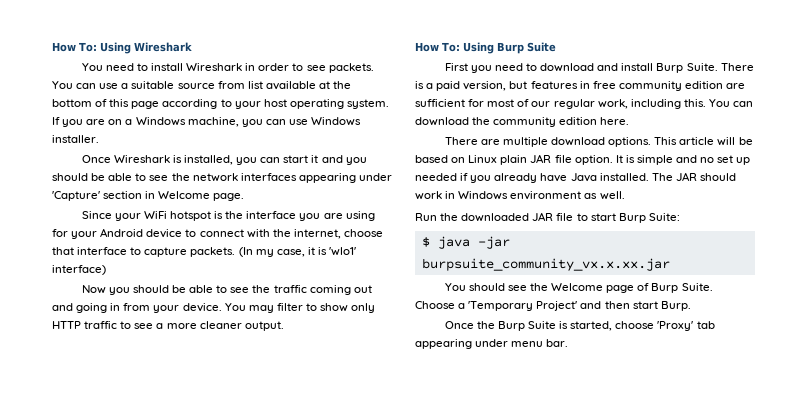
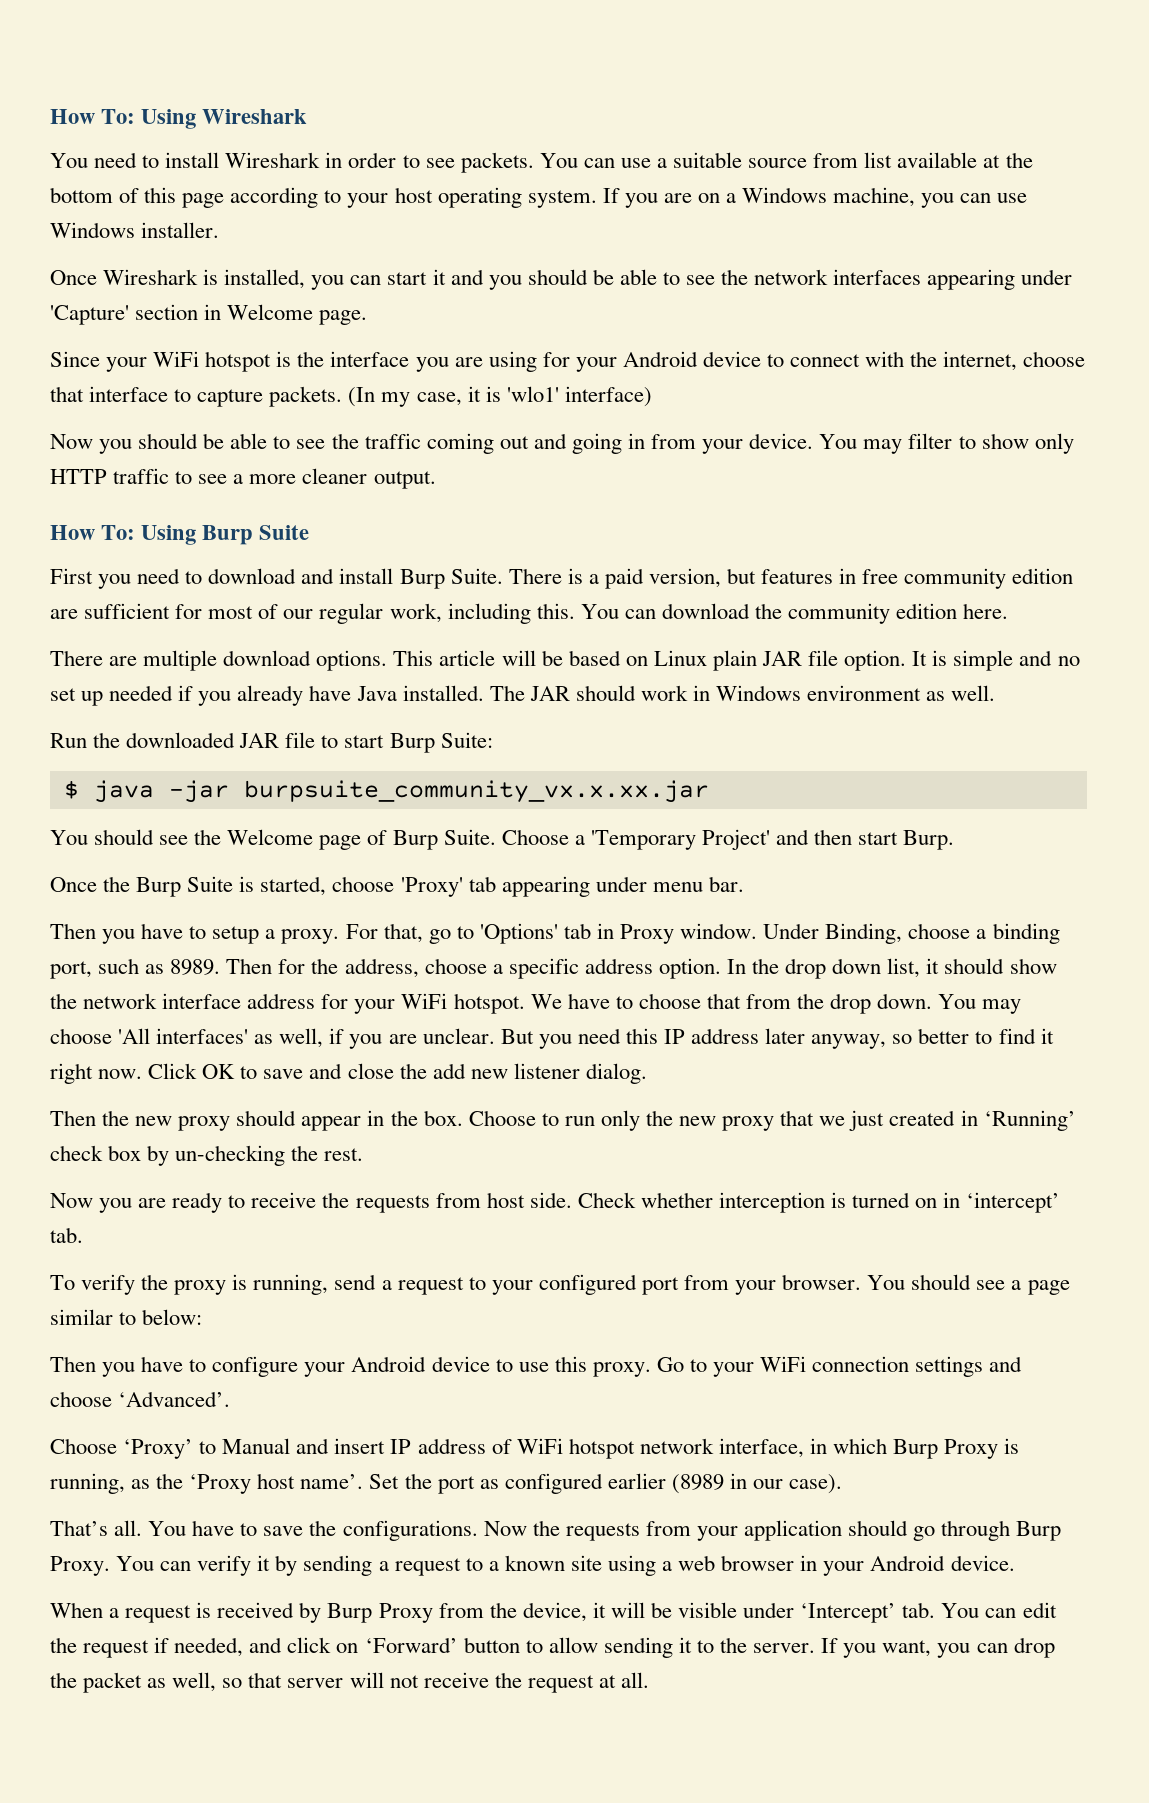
+ Then you have to setup a proxy. For that, go to 'Options' tab in Proxy window. Under Binding, choose a binding port, such as 8989. Then for the address, choose a specific address option. In the drop down list, it should show the network interface address for your WiFi hotspot. We have to choose that from the drop down. You may choose 'All interfaces' as well, if you are unclear. But you need this IP address later anyway, so better to find it right now. Click OK to save and close the add new listener dialog.
+ Then the new proxy should appear in the box. Choose to run only the new proxy that we just created in ‘Running’ check box by un-checking the rest.
+ Now you are ready to receive the requests from host side. Check whether interception is turned on in ‘intercept’ tab.
+ To verify the proxy is running, send a request to your configured port from your browser. You should see a page similar to below:
+ Then you have to configure your Android device to use this proxy. Go to your WiFi connection settings and choose ‘Advanced’.
+ Choose ‘Proxy’ to Manual and insert IP address of WiFi hotspot network interface, in which Burp Proxy is running, as the ‘Proxy host name’. Set the port as configured earlier (8989 in our case).
+ That’s all. You have to save the configurations. Now the requests from your application should go through Burp Proxy. You can verify it by sending a request to a known site using a web browser in your Android device.
+ When a request is received by Burp Proxy from the device, it will be visible under ‘Intercept’ tab. You can edit the request if needed, and click on ‘Forward’ button to allow sending it to the server. If you want, you can drop the packet as well, so that server will not receive the request at all.

